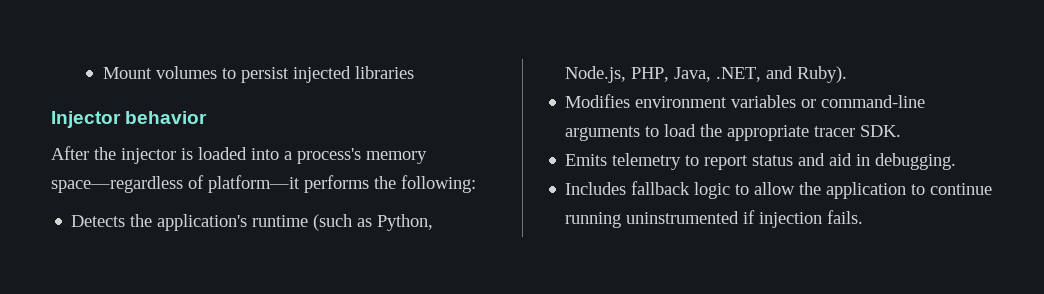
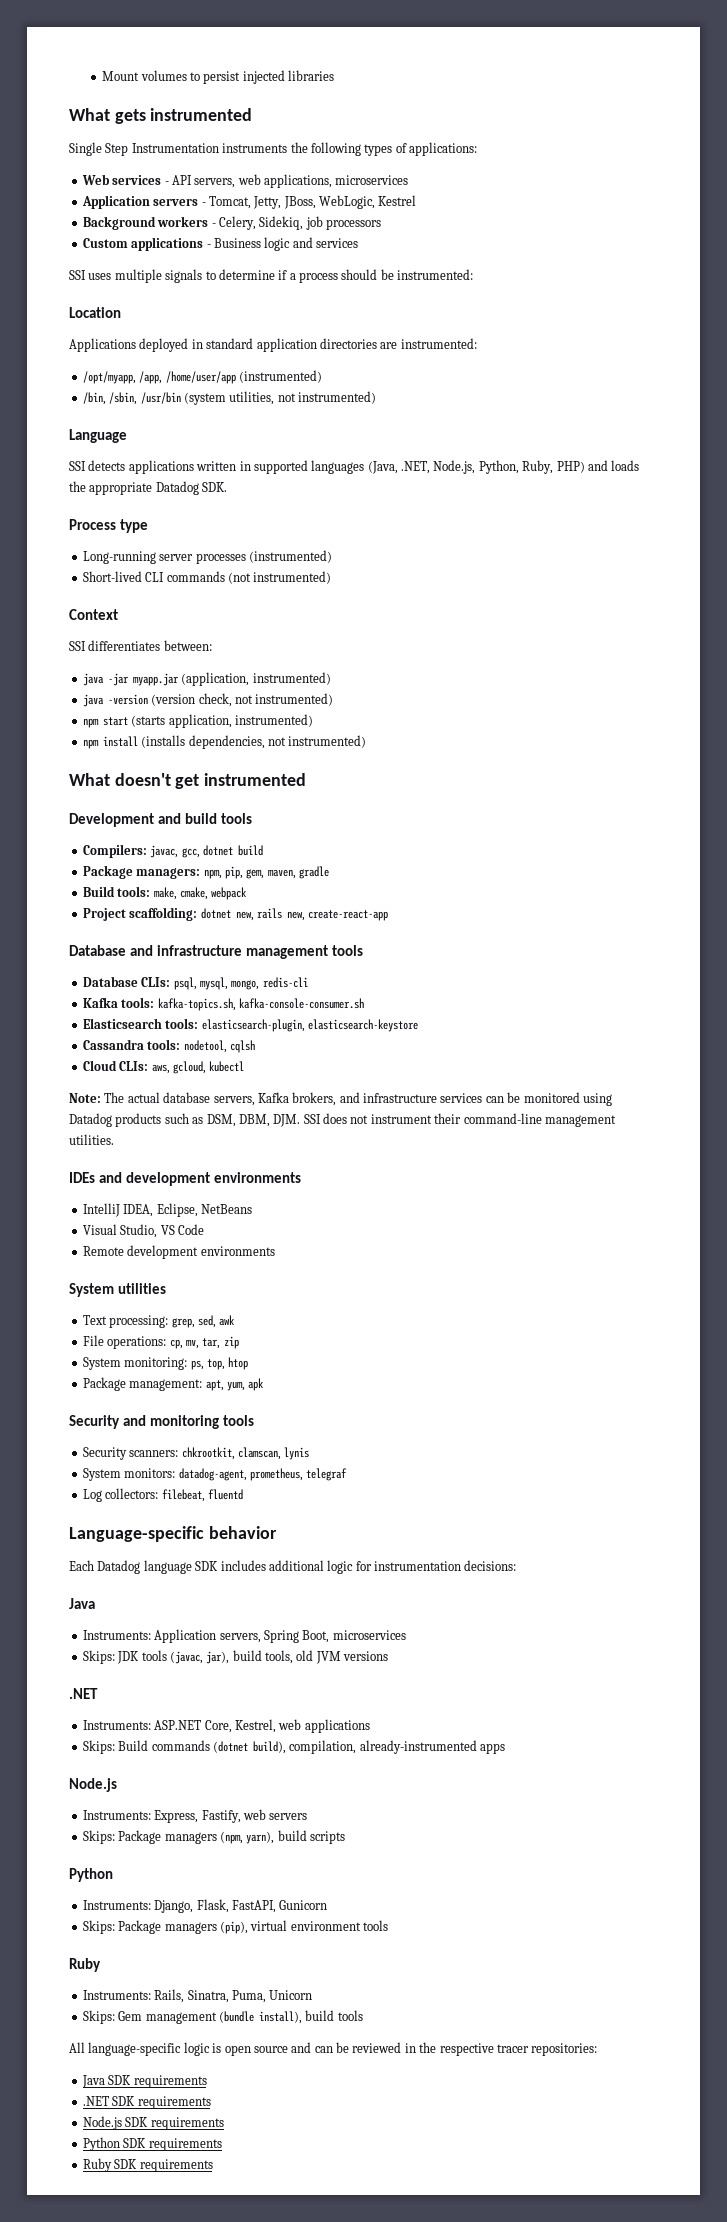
- Injector behavior
- After the injector is loaded into a process's memory space—regardless of platform—it performs the following:
- Detects the application's runtime (such as Python, Node.js, PHP, Java, .NET, and Ruby).
- Modifies environment variables or command-line arguments to load the appropriate tracer SDK.
- Emits telemetry to report status and aid in debugging.
- Includes fallback logic to allow the application to continue running uninstrumented if injection fails.
+ What gets instrumented
+ Single Step Instrumentation instruments the following types of applications:
+ Web services - API servers, web applications, microservices
+ Application servers - Tomcat, Jetty, JBoss, WebLogic, Kestrel
+ Background workers - Celery, Sidekiq, job processors
+ Custom applications - Business logic and services
+ SSI uses multiple signals to determine if a process should be instrumented:
+ Location
+ Applications deployed in standard application directories are instrumented:
+ /opt/myapp, /app, /home/user/app (instrumented)
+ /bin, /sbin, /usr/bin (system utilities, not instrumented)
+ Language
+ SSI detects applications written in supported languages (Java, .NET, Node.js, Python, Ruby, PHP) and loads the appropriate Datadog SDK.
+ Process type
+ Long-running server processes (instrumented)
+ Short-lived CLI commands (not instrumented)
+ Context
+ SSI differentiates between:
+ java -jar myapp.jar (application, instrumented)
+ java -version (version check, not instrumented)
+ npm start (starts application, instrumented)
+ npm install (installs dependencies, not instrumented)
+ What doesn't get instrumented
+ Development and build tools
+ Compilers: javac, gcc, dotnet build
+ Package managers: npm, pip, gem, maven, gradle
+ Build tools: make, cmake, webpack
+ Project scaffolding: dotnet new, rails new, create-react-app
+ Database and infrastructure management tools
+ Database CLIs: psql, mysql, mongo, redis-cli
+ Kafka tools: kafka-topics.sh, kafka-console-consumer.sh
+ Elasticsearch tools: elasticsearch-plugin, elasticsearch-keystore
+ Cassandra tools: nodetool, cqlsh
+ Cloud CLIs: aws, gcloud, kubectl
+ Note: The actual database servers, Kafka brokers, and infrastructure services can be monitored using Datadog products such as DSM, DBM, DJM. SSI does not instrument their command-line management utilities.
+ IDEs and development environments
+ IntelliJ IDEA, Eclipse, NetBeans
+ Visual Studio, VS Code
+ Remote development environments
+ System utilities
+ Text processing: grep, sed, awk
+ File operations: cp, mv, tar, zip
+ System monitoring: ps, top, htop
+ Package management: apt, yum, apk
+ Security and monitoring tools
+ Security scanners: chkrootkit, clamscan, lynis
+ System monitors: datadog-agent, prometheus, telegraf
+ Log collectors: filebeat, fluentd
+ Language-specific behavior
+ Each Datadog language SDK includes additional logic for instrumentation decisions:
+ Java
+ Instruments: Application servers, Spring Boot, microservices
+ Skips: JDK tools (javac, jar), build tools, old JVM versions
+ .NET
+ Instruments: ASP.NET Core, Kestrel, web applications
+ Skips: Build commands (dotnet build), compilation, already-instrumented apps
+ Node.js
+ Instruments: Express, Fastify, web servers
+ Skips: Package managers (npm, yarn), build scripts
+ Python
+ Instruments: Django, Flask, FastAPI, Gunicorn
+ Skips: Package managers (pip), virtual environment tools
+ Ruby
+ Instruments: Rails, Sinatra, Puma, Unicorn
+ Skips: Gem management (bundle install), build tools
+ All language-specific logic is open source and can be reviewed in the respective tracer repositories:
+ Java SDK requirements
+ .NET SDK requirements
+ Node.js SDK requirements
+ Python SDK requirements
+ Ruby SDK requirements

